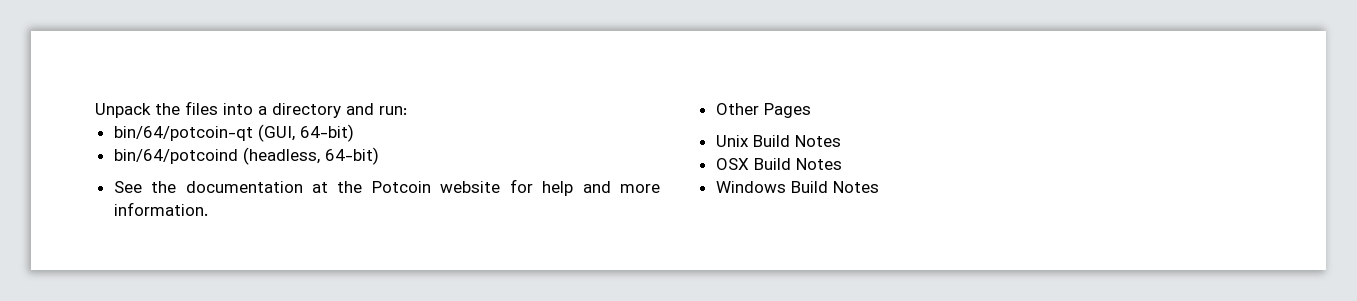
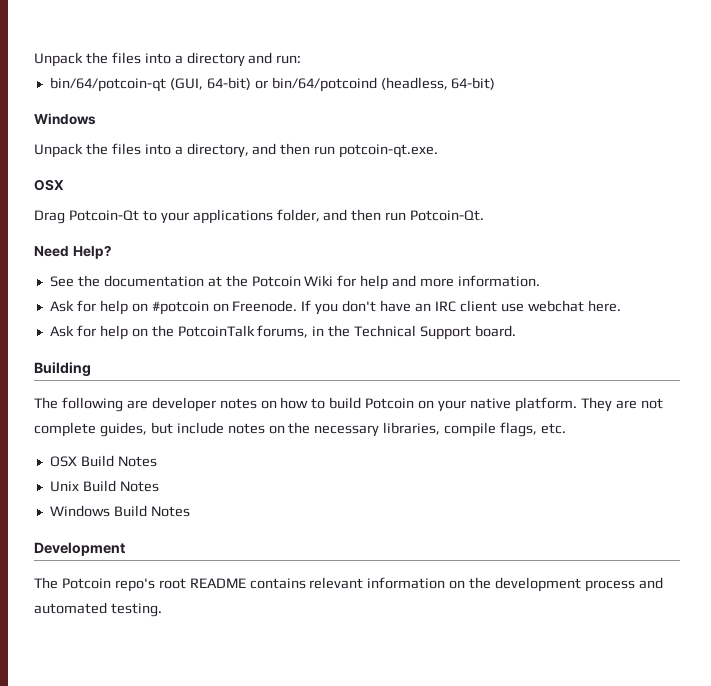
- bin/64/potcoin-qt (GUI, 64-bit)
- bin/64/potcoind (headless, 64-bit)
+ bin/64/potcoin-qt (GUI, 64-bit) or bin/64/potcoind (headless, 64-bit)
+ Windows
+ Unpack the files into a directory, and then run potcoin-qt.exe.
+ OSX
+ Drag Potcoin-Qt to your applications folder, and then run Potcoin-Qt.
+ Need Help?
- See the documentation at the Potcoin website for help and more information.
+ See the documentation at the Potcoin Wiki for help and more information.
- Other Pages
+ Ask for help on #potcoin on Freenode. If you don't have an IRC client use webchat here.
+ Ask for help on the PotcoinTalk forums, in the Technical Support board.
+ Building
+ The following are developer notes on how to build Potcoin on your native platform. They are not complete guides, but include notes on the necessary libraries, compile flags, etc.
+ OSX Build Notes
  Unix Build Notes
- OSX Build Notes
+ Development
+ The Potcoin repo's root README contains relevant information on the development process and automated testing.

